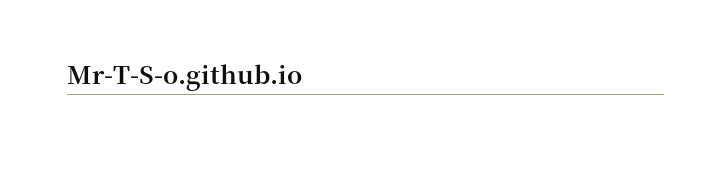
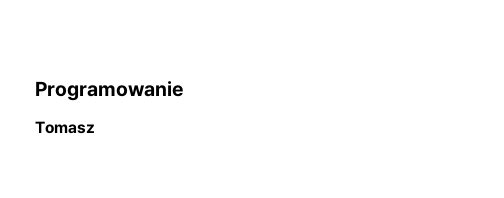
- Mr-T-S-o.github.io
+ Programowanie
+ Tomasz

